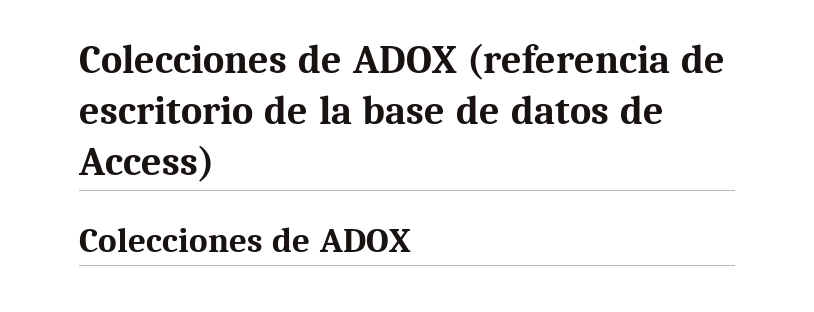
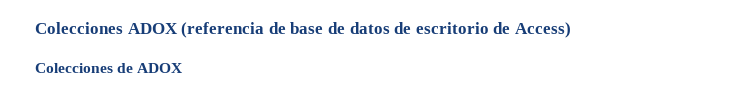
- Colecciones de ADOX (referencia de escritorio de la base de datos de Access)
+ Colecciones ADOX (referencia de base de datos de escritorio de Access)

